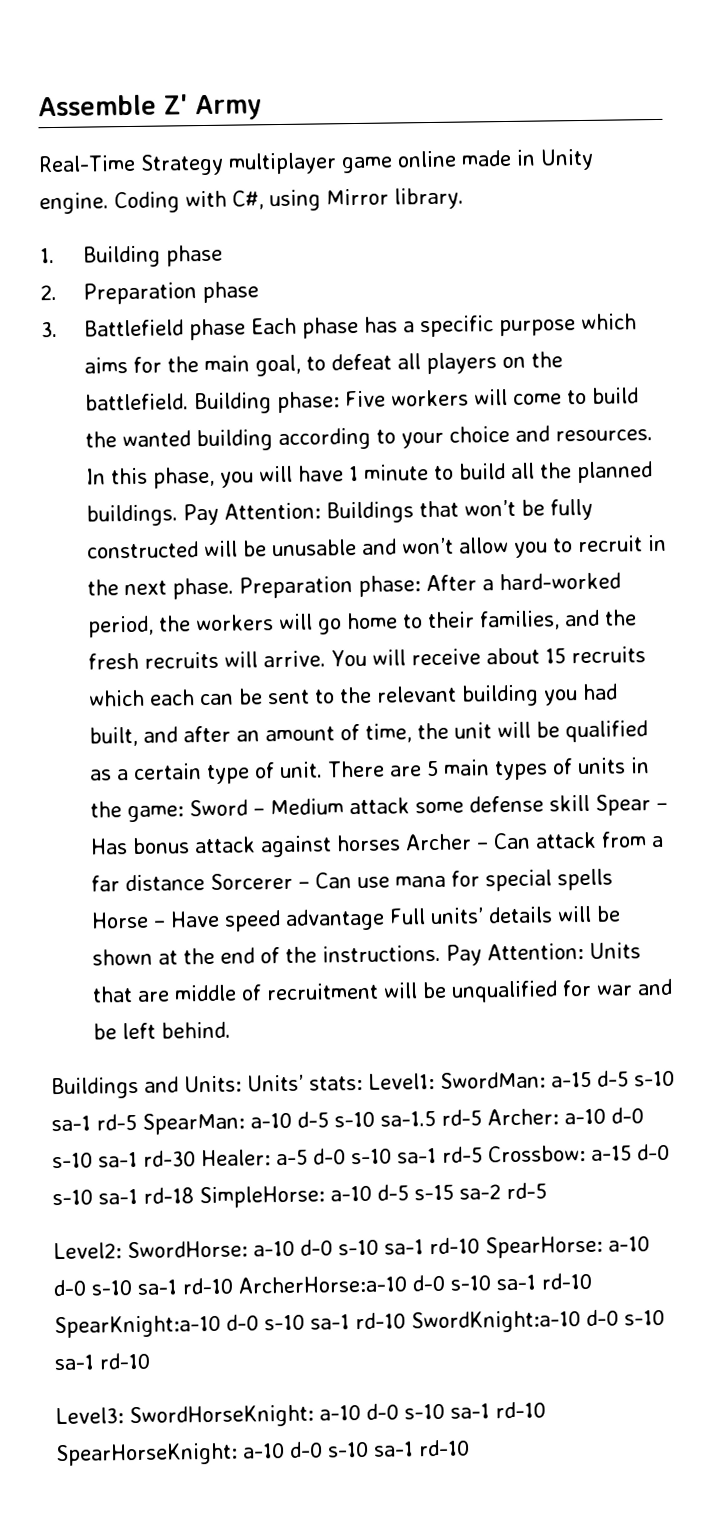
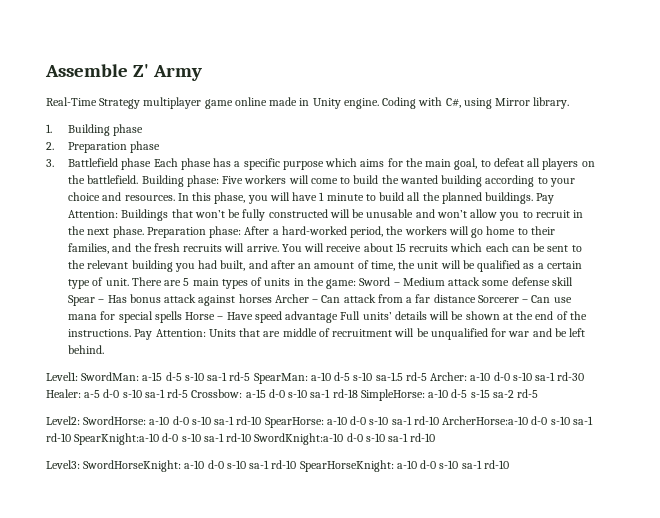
- Buildings and Units: Units’ stats: Level1: SwordMan: a-15 d-5 s-10 sa-1 rd-5 SpearMan: a-10 d-5 s-10 sa-1.5 rd-5 Archer: a-10 d-0 s-10 sa-1 rd-30 Healer: a-5 d-0 s-10 sa-1 rd-5 Crossbow: a-15 d-0 s-10 sa-1 rd-18 SimpleHorse: a-10 d-5 s-15 sa-2 rd-5
+ Level1: SwordMan: a-15 d-5 s-10 sa-1 rd-5 SpearMan: a-10 d-5 s-10 sa-1.5 rd-5 Archer: a-10 d-0 s-10 sa-1 rd-30 Healer: a-5 d-0 s-10 sa-1 rd-5 Crossbow: a-15 d-0 s-10 sa-1 rd-18 SimpleHorse: a-10 d-5 s-15 sa-2 rd-5

